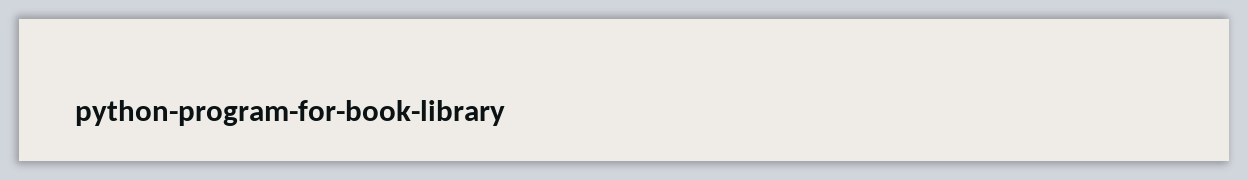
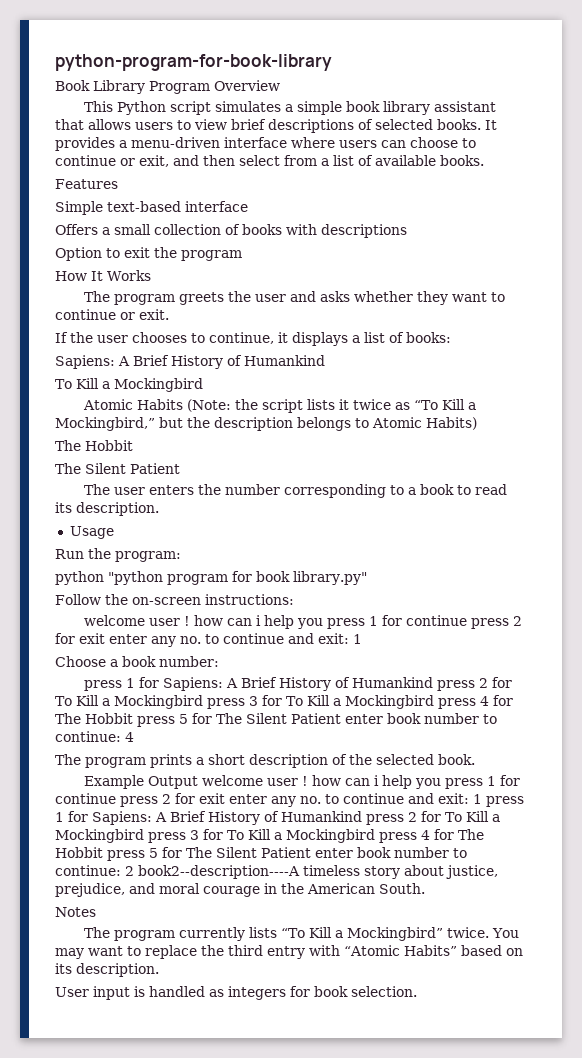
+ Book Library Program Overview
+ This Python script simulates a simple book library assistant that allows users to view brief descriptions of selected books. It provides a menu-driven interface where users can choose to continue or exit, and then select from a list of available books.
+ Features
+ Simple text-based interface
+ Offers a small collection of books with descriptions
+ Option to exit the program
+ How It Works
+ The program greets the user and asks whether they want to continue or exit.
+ If the user chooses to continue, it displays a list of books:
+ Sapiens: A Brief History of Humankind
+ To Kill a Mockingbird
+ Atomic Habits (Note: the script lists it twice as “To Kill a Mockingbird,” but the description belongs to Atomic Habits)
+ The Hobbit
+ The Silent Patient
+ The user enters the number corresponding to a book to read its description.
+ Usage
+ Run the program:
+ python "python program for book library.py"
+ Follow the on-screen instructions:
+ welcome user ! how can i help you press 1 for continue press 2 for exit enter any no. to continue and exit: 1
+ Choose a book number:
+ press 1 for Sapiens: A Brief History of Humankind press 2 for To Kill a Mockingbird press 3 for To Kill a Mockingbird press 4 for The Hobbit press 5 for The Silent Patient enter book number to continue: 4
+ The program prints a short description of the selected book.
+ Example Output welcome user ! how can i help you press 1 for continue press 2 for exit enter any no. to continue and exit: 1 press 1 for Sapiens: A Brief History of Humankind press 2 for To Kill a Mockingbird press 3 for To Kill a Mockingbird press 4 for The Hobbit press 5 for The Silent Patient enter book number to continue: 2 book2--description----A timeless story about justice, prejudice, and moral courage in the American South.
+ Notes
+ The program currently lists “To Kill a Mockingbird” twice. You may want to replace the third entry with “Atomic Habits” based on its description.
+ User input is handled as integers for book selection.

